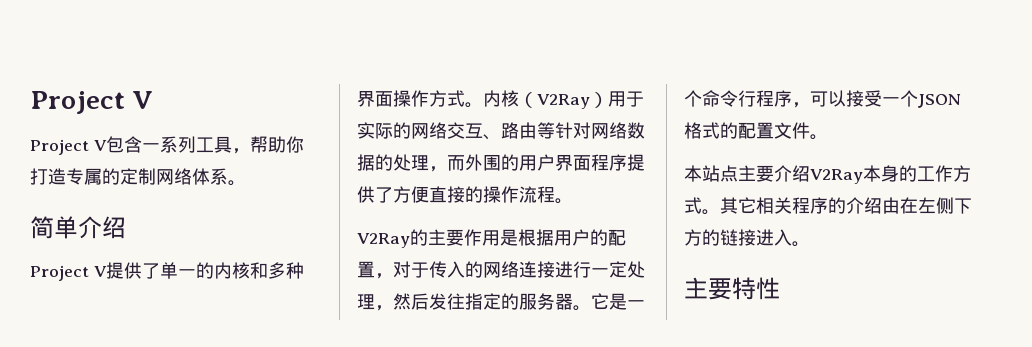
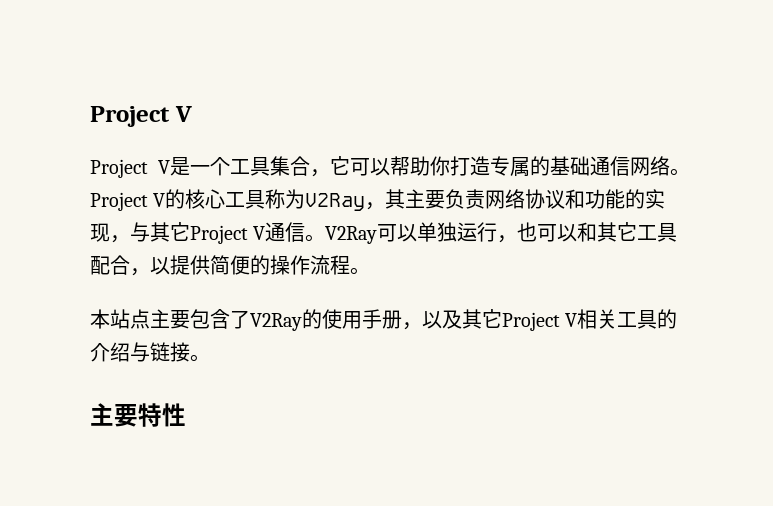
- Project V包含一系列工具，帮助你打造专属的定制网络体系。
- 简单介绍
- Project V提供了单一的内核和多种界面操作方式。内核（V2Ray）用于实际的网络交互、路由等针对网络数据的处理，而外围的用户界面程序提供了方便直接的操作流程。
- V2Ray的主要作用是根据用户的配置，对于传入的网络连接进行一定处理，然后发往指定的服务器。它是一个命令行程序，可以接受一个JSON格式的配置文件。
- 本站点主要介绍V2Ray本身的工作方式。其它相关程序的介绍由在左侧下方的链接进入。
+ Project V是一个工具集合，它可以帮助你打造专属的基础通信网络。Project V的核心工具称为V2Ray，其主要负责网络协议和功能的实现，与其它Project V通信。V2Ray可以单独运行，也可以和其它工具配合，以提供简便的操作流程。
+ 本站点主要包含了V2Ray的使用手册，以及其它Project V相关工具的介绍与链接。

